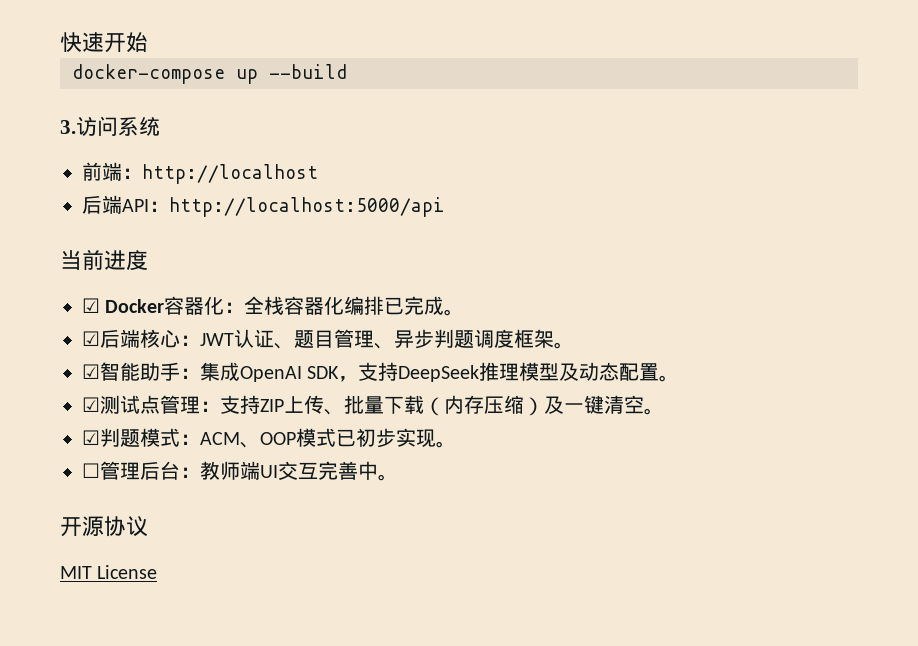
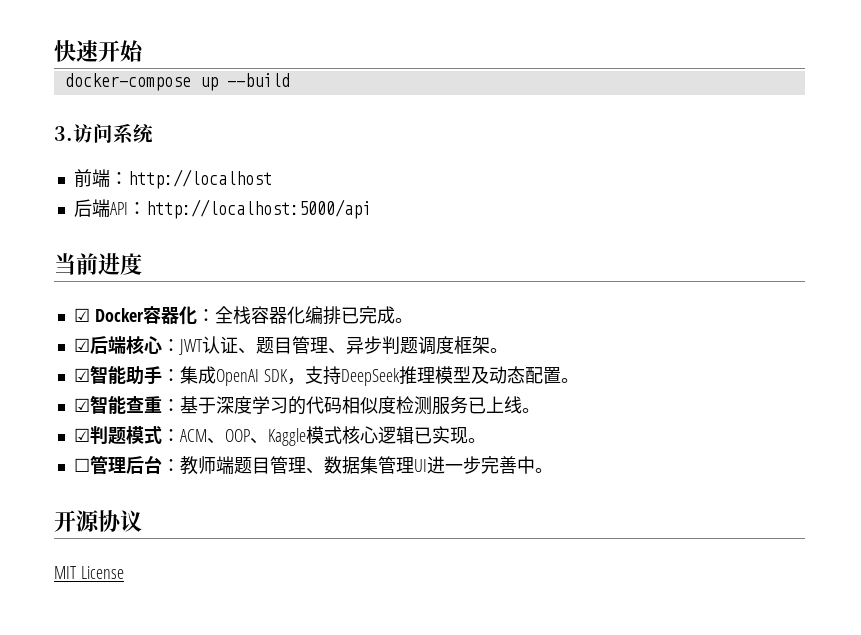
- ☑测试点管理：支持ZIP上传、批量下载（内存压缩）及一键清空。
+ ☑智能查重：基于深度学习的代码相似度检测服务已上线。
- ☑判题模式：ACM、OOP模式已初步实现。
+ ☑判题模式：ACM、OOP、Kaggle模式核心逻辑已实现。
- ☐管理后台：教师端UI交互完善中。
+ ☐管理后台：教师端题目管理、数据集管理UI进一步完善中。

